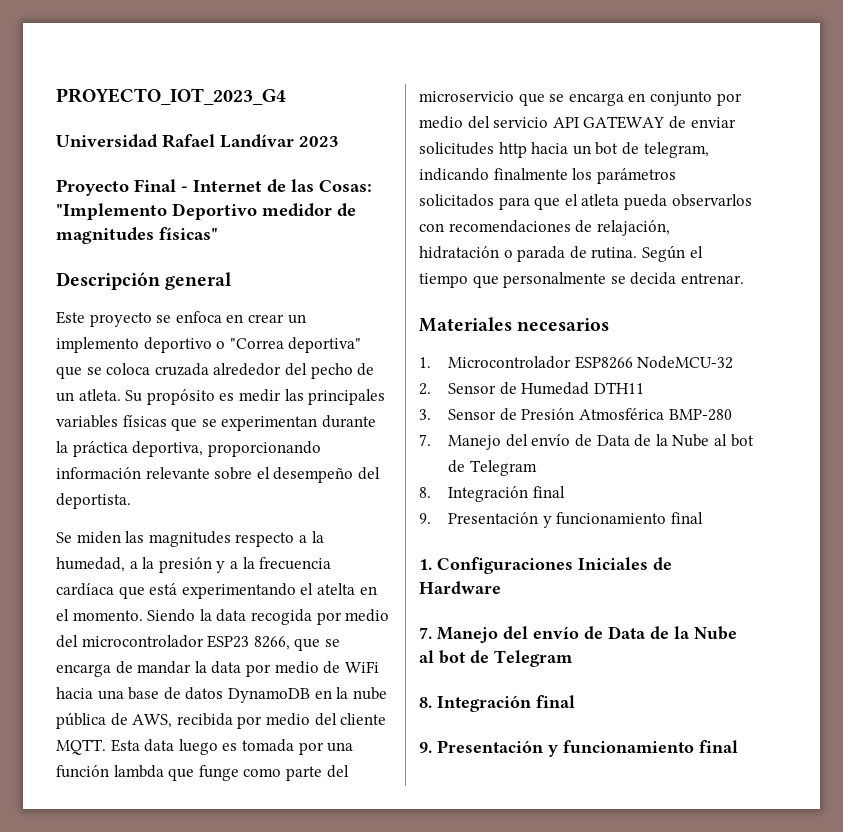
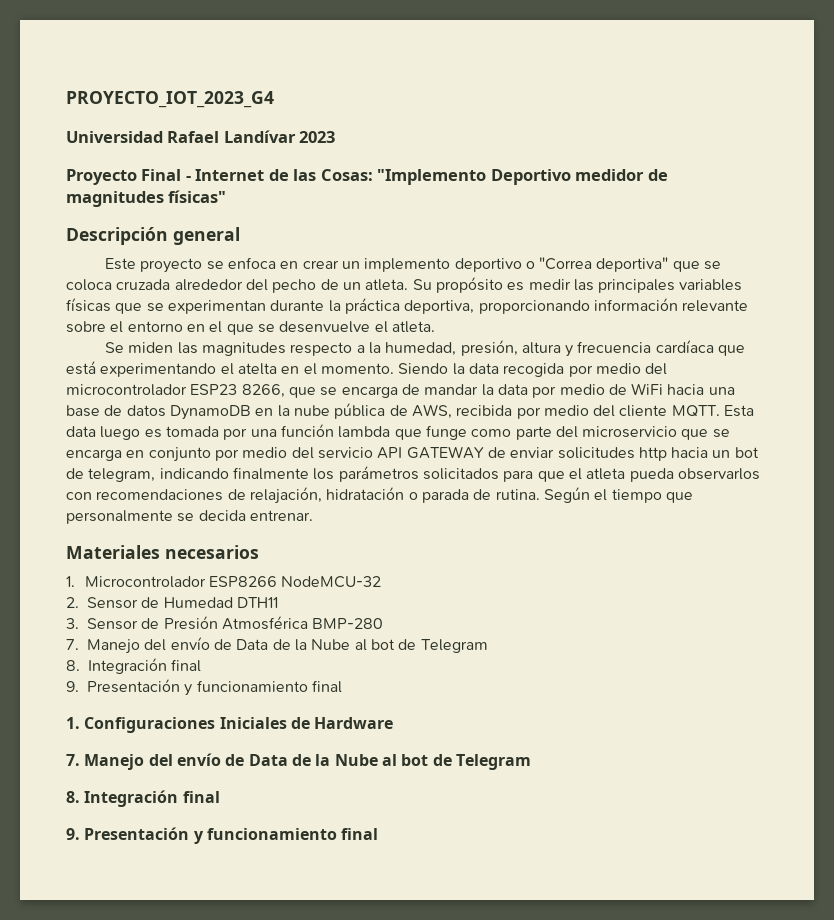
- Su propósito es medir las principales variables físicas que se experimentan durante la práctica deportiva, proporcionando información relevante sobre el desempeño del deportista.
+ Su propósito es medir las principales variables físicas que se experimentan durante la práctica deportiva, proporcionando información relevante sobre el entorno en el que se desenvuelve el atleta.
- Se miden las magnitudes respecto a la humedad, a la presión y a la frecuencia cardíaca que está experimentando el atelta en el momento.
+ Se miden las magnitudes respecto a la humedad, presión, altura y frecuencia cardíaca que está experimentando el atelta en el momento.

